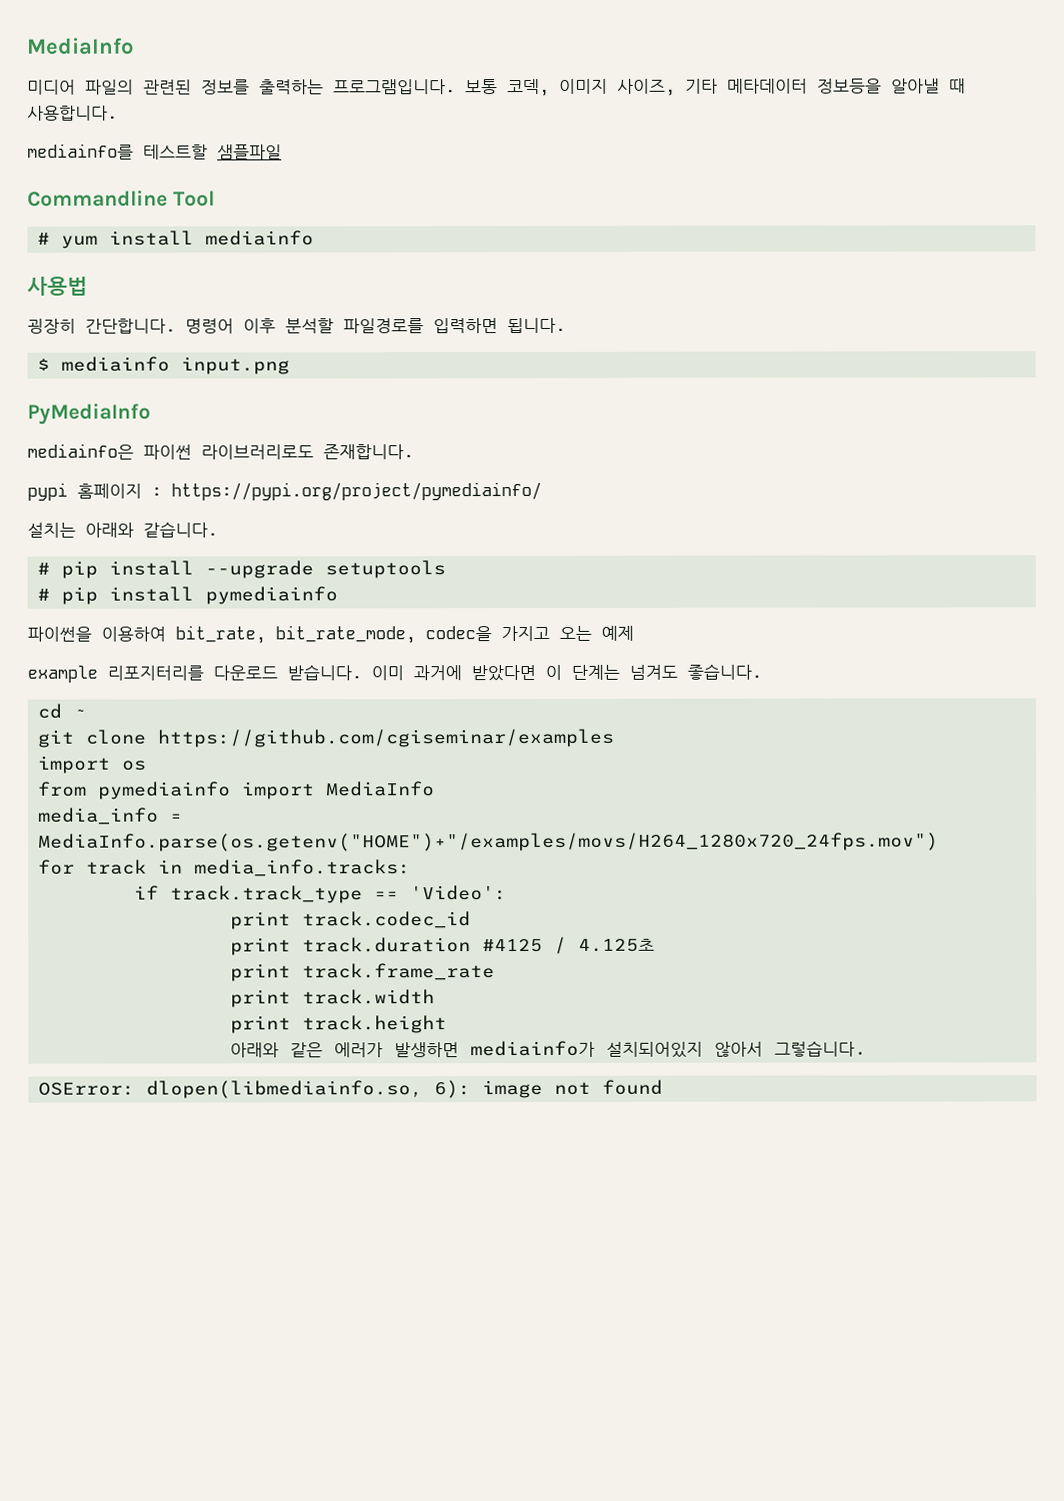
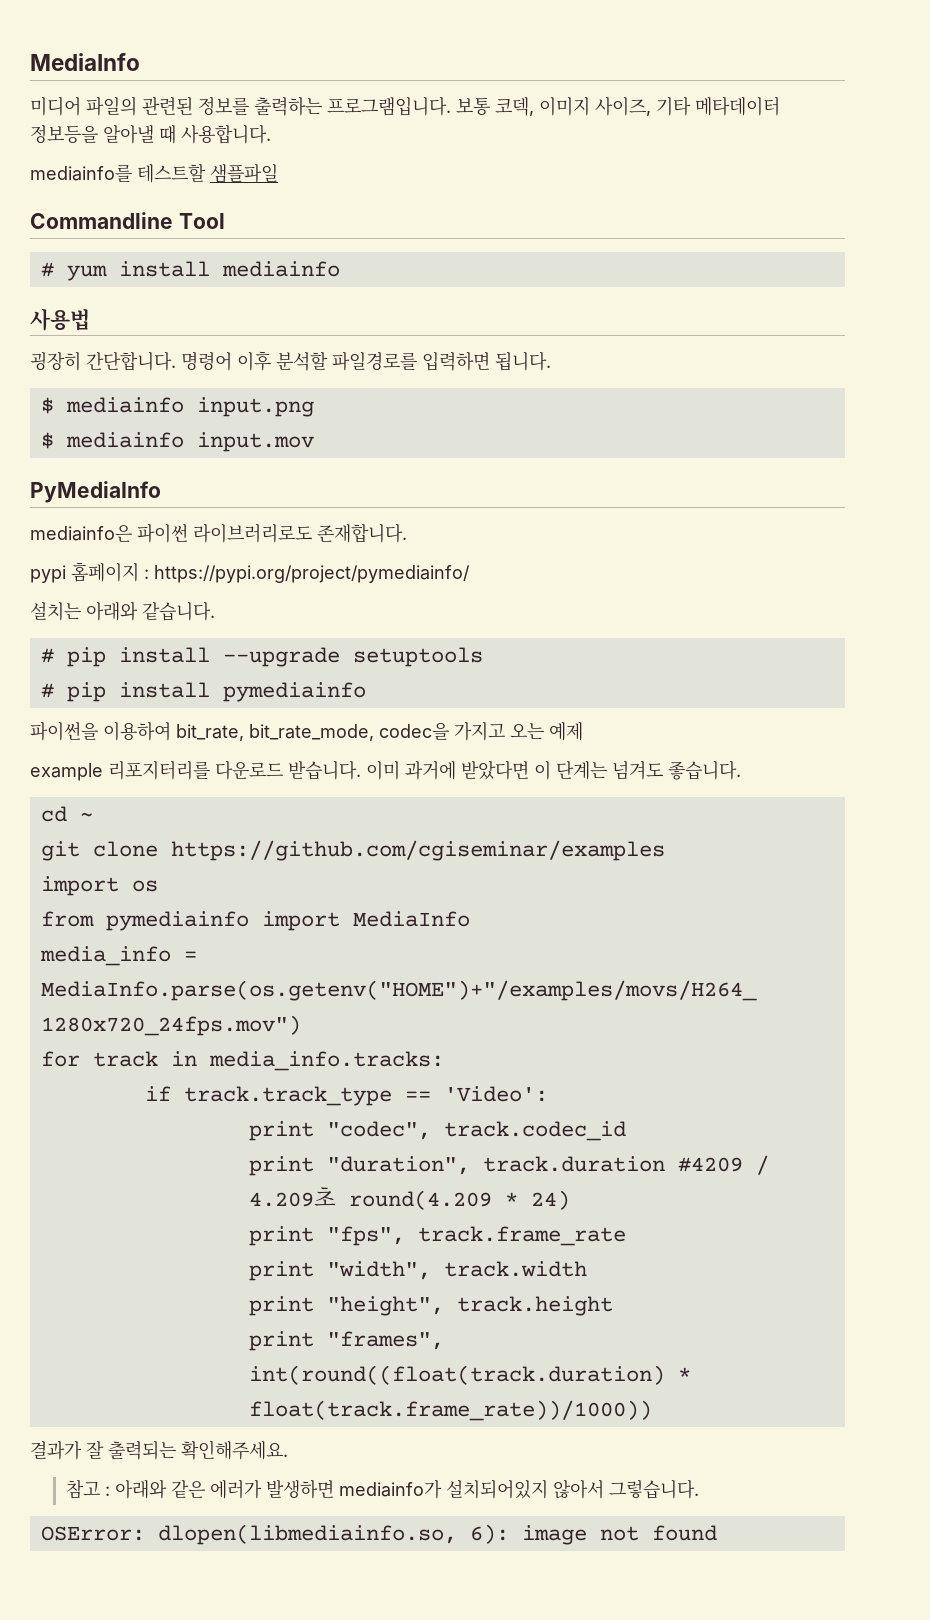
+ $ mediainfo input.mov
- print track.codec_id
+ print "codec", track.codec_id
- print track.duration #4125 / 4.125초
- print track.frame_rate
+ print "duration", track.duration #4209 / 4.209초 round(4.209 * 24)
+ print "fps", track.frame_rate
- print track.width
+ print "width", track.width
- print track.height
+ print "height", track.height
- 아래와 같은 에러가 발생하면 mediainfo가 설치되어있지 않아서 그렇습니다.
+ print "frames", int(round((float(track.duration) * float(track.frame_rate))/1000))
+ 결과가 잘 출력되는 확인해주세요.
+ 참고 : 아래와 같은 에러가 발생하면 mediainfo가 설치되어있지 않아서 그렇습니다.

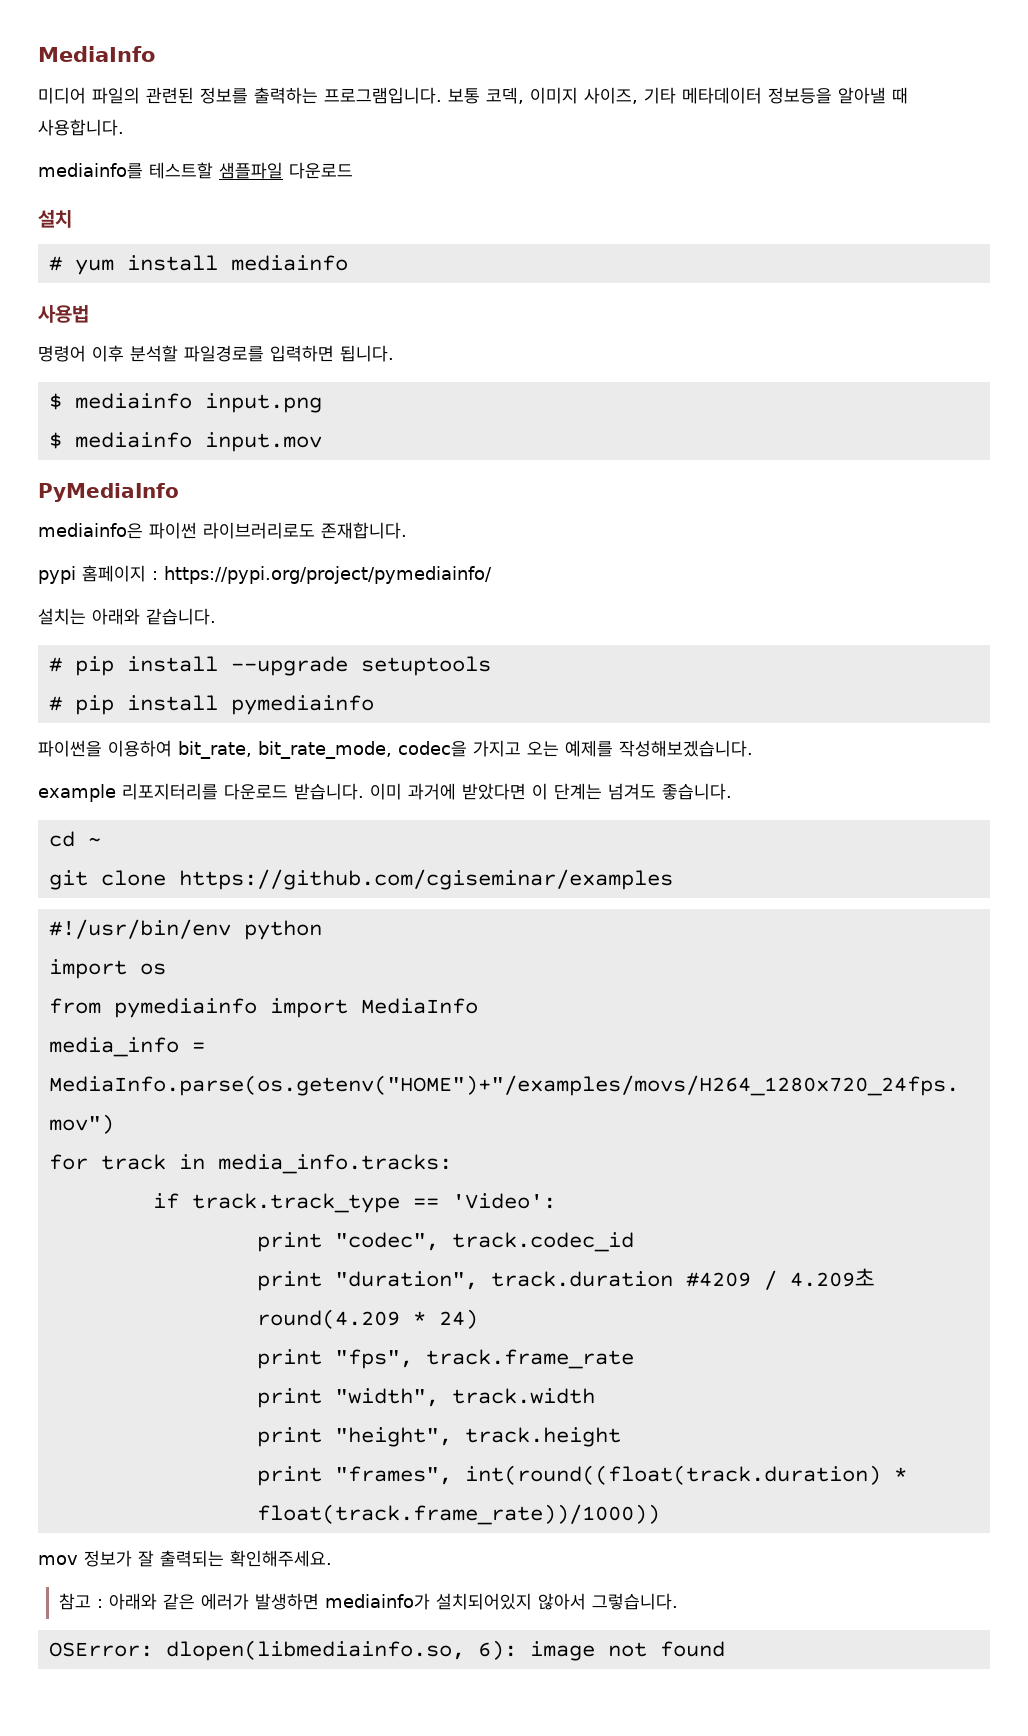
- mediainfo를 테스트할 샘플파일
- Commandline Tool
+ mediainfo를 테스트할 샘플파일 다운로드
+ 설치
- 굉장히 간단합니다.
- 파이썬을 이용하여 bit_rate, bit_rate_mode, codec을 가지고 오는 예제
+ 파이썬을 이용하여 bit_rate, bit_rate_mode, codec을 가지고 오는 예제를 작성해보겠습니다.
+ #!/usr/bin/env python
- 결과가 잘 출력되는 확인해주세요.
+ mov 정보가 잘 출력되는 확인해주세요.

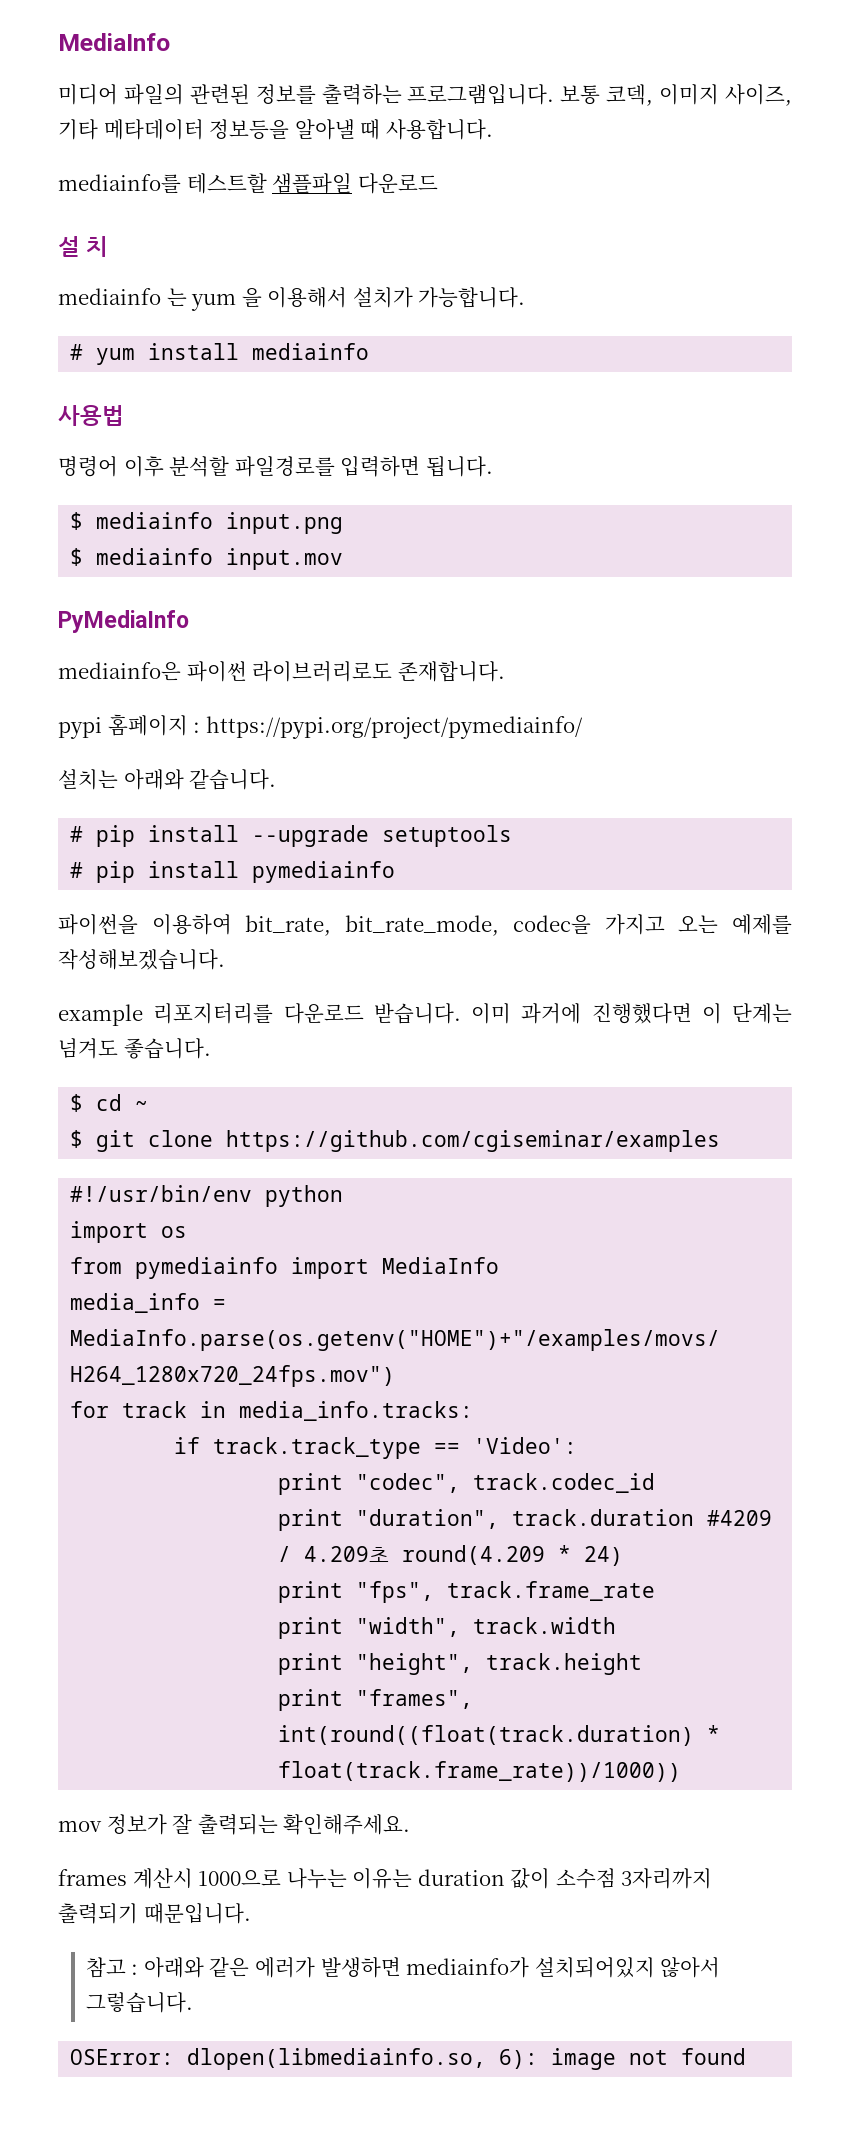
- 설치
+ 설 치
+ mediainfo 는 yum 을 이용해서 설치가 가능합니다.
- 이미 과거에 받았다면 이 단계는 넘겨도 좋습니다.
+ 이미 과거에 진행했다면 이 단계는 넘겨도 좋습니다.
- cd ~
+ $ cd ~
- git clone https://github.com/cgiseminar/examples
+ $ git clone https://github.com/cgiseminar/examples
+ frames 계산시 1000으로 나누는 이유는 duration 값이 소수점 3자리까지 출력되기 때문입니다.

